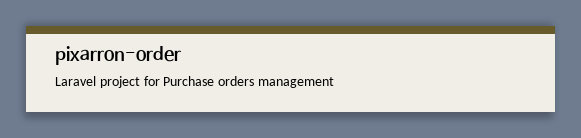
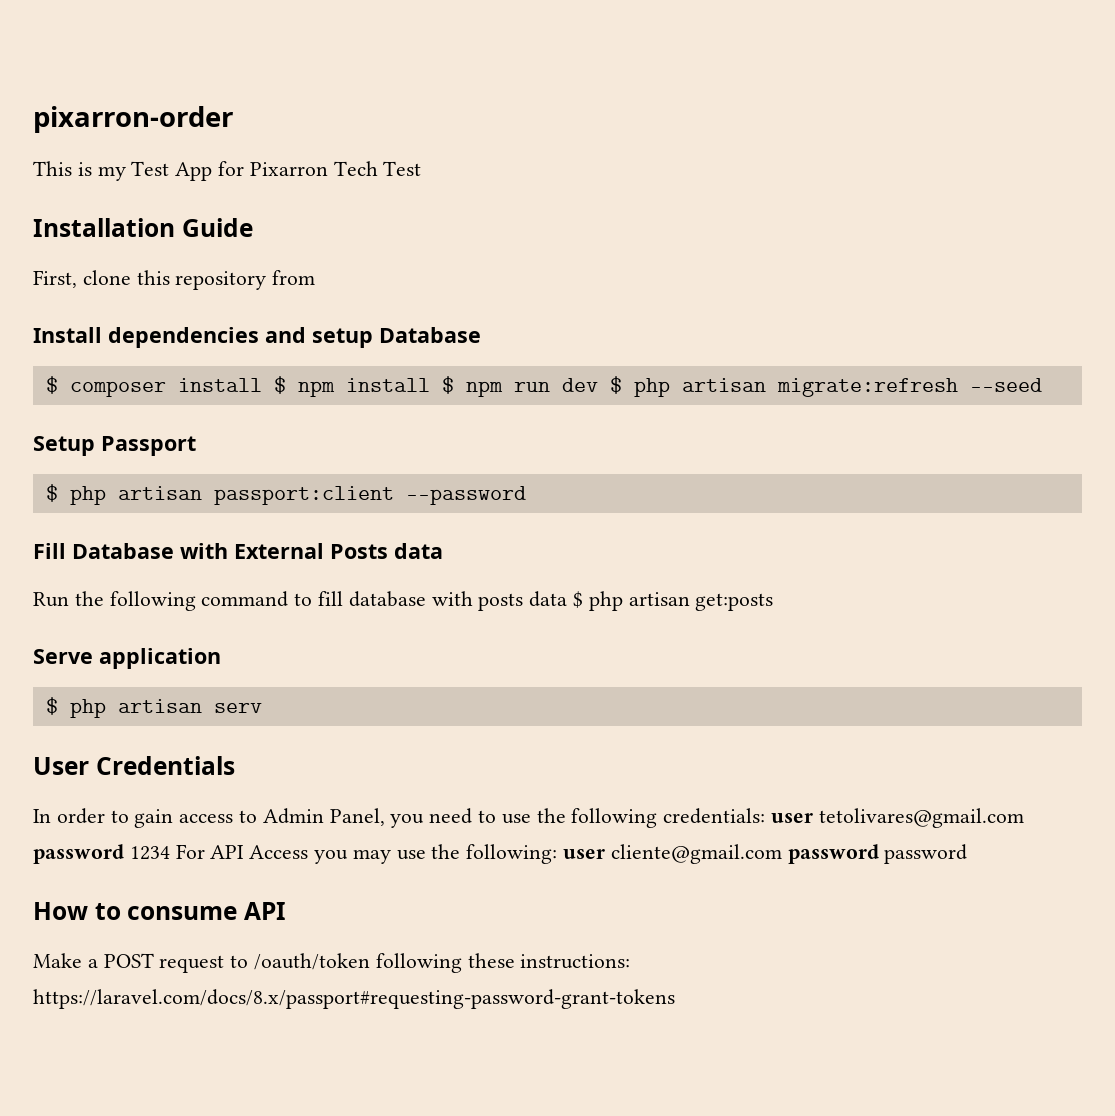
- Laravel project for Purchase orders management
+ This is my Test App for Pixarron Tech Test
+ Installation Guide
+ First, clone this repository from
+ Install dependencies and setup Database
+ $ composer install $ npm install $ npm run dev $ php artisan migrate:refresh --seed
+ Setup Passport
+ $ php artisan passport:client --password
+ Fill Database with External Posts data
+ Run the following command to fill database with posts data $ php artisan get:posts
+ Serve application
+ $ php artisan serv
+ User Credentials
+ In order to gain access to Admin Panel, you need to use the following credentials: user tetolivares@gmail.com password 1234 For API Access you may use the following: user cliente@gmail.com password password
+ How to consume API
+ Make a POST request to /oauth/token following these instructions: https://laravel.com/docs/8.x/passport#requesting-password-grant-tokens

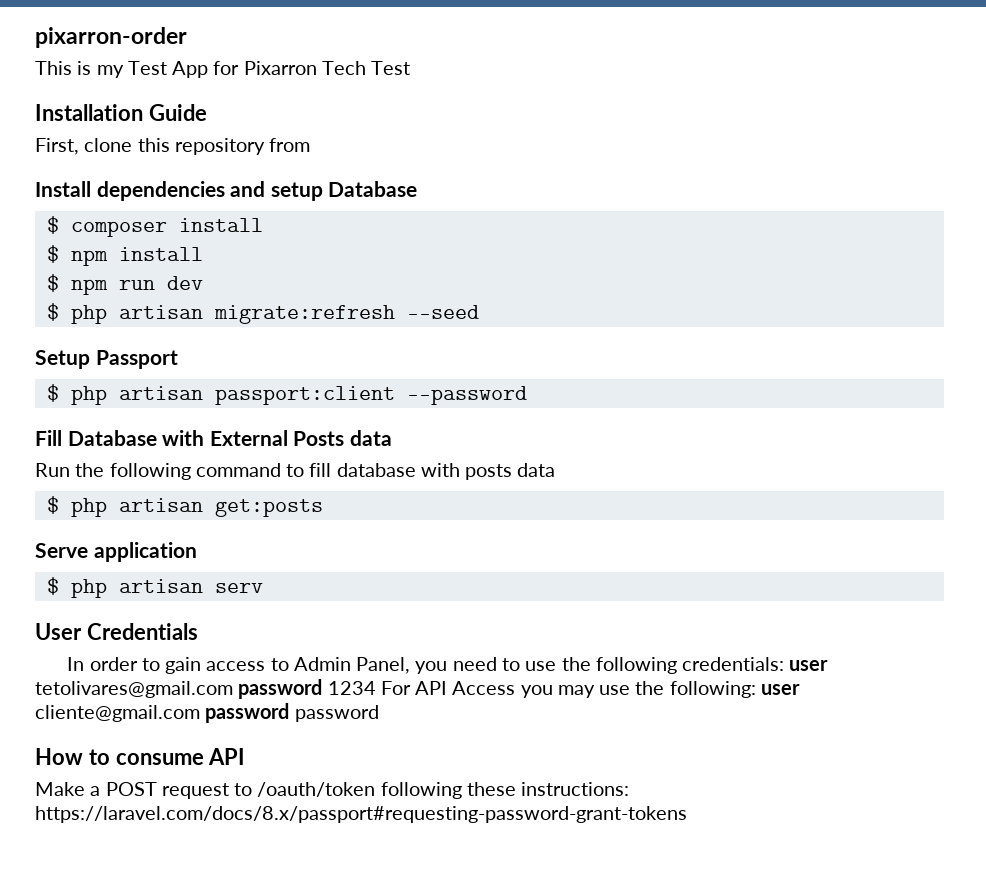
- $ composer install $ npm install $ npm run dev $ php artisan migrate:refresh --seed
+ $ composer install
+ $ npm install
+ $ npm run dev
+ $ php artisan migrate:refresh --seed
- Run the following command to fill database with posts data $ php artisan get:posts
+ Run the following command to fill database with posts data
+ $ php artisan get:posts

